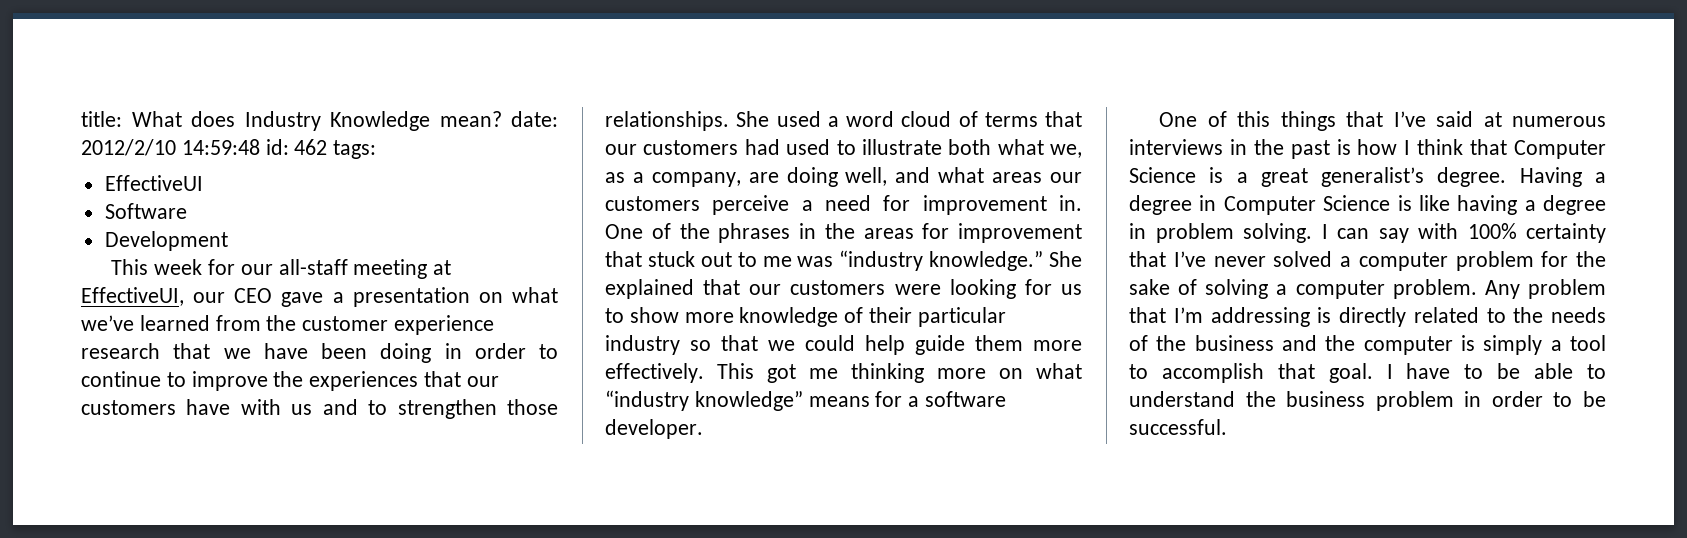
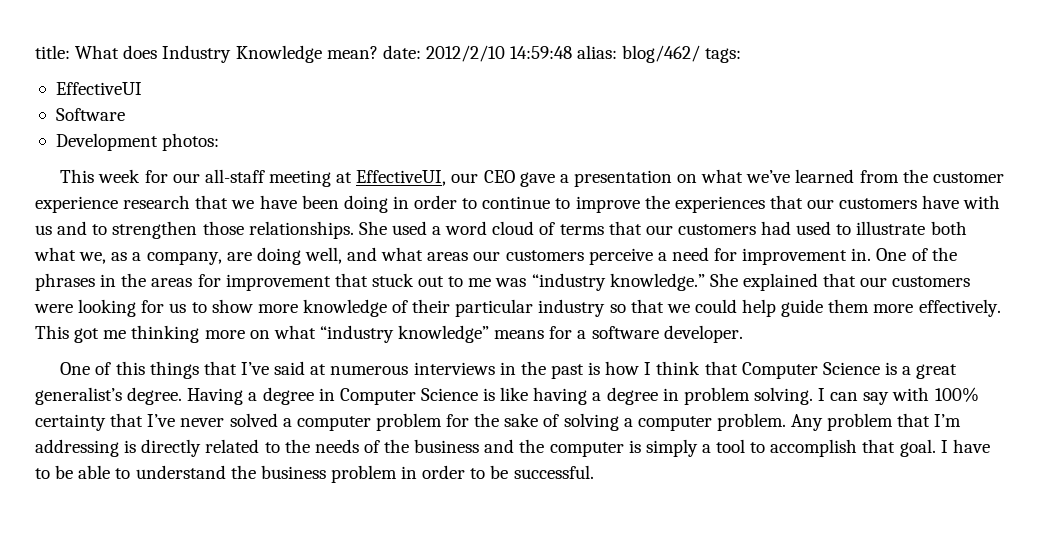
- title: What does Industry Knowledge mean? date: 2012/2/10 14:59:48 id: 462 tags:
+ title: What does Industry Knowledge mean? date: 2012/2/10 14:59:48 alias: blog/462/ tags:
- Development
+ Development photos:

